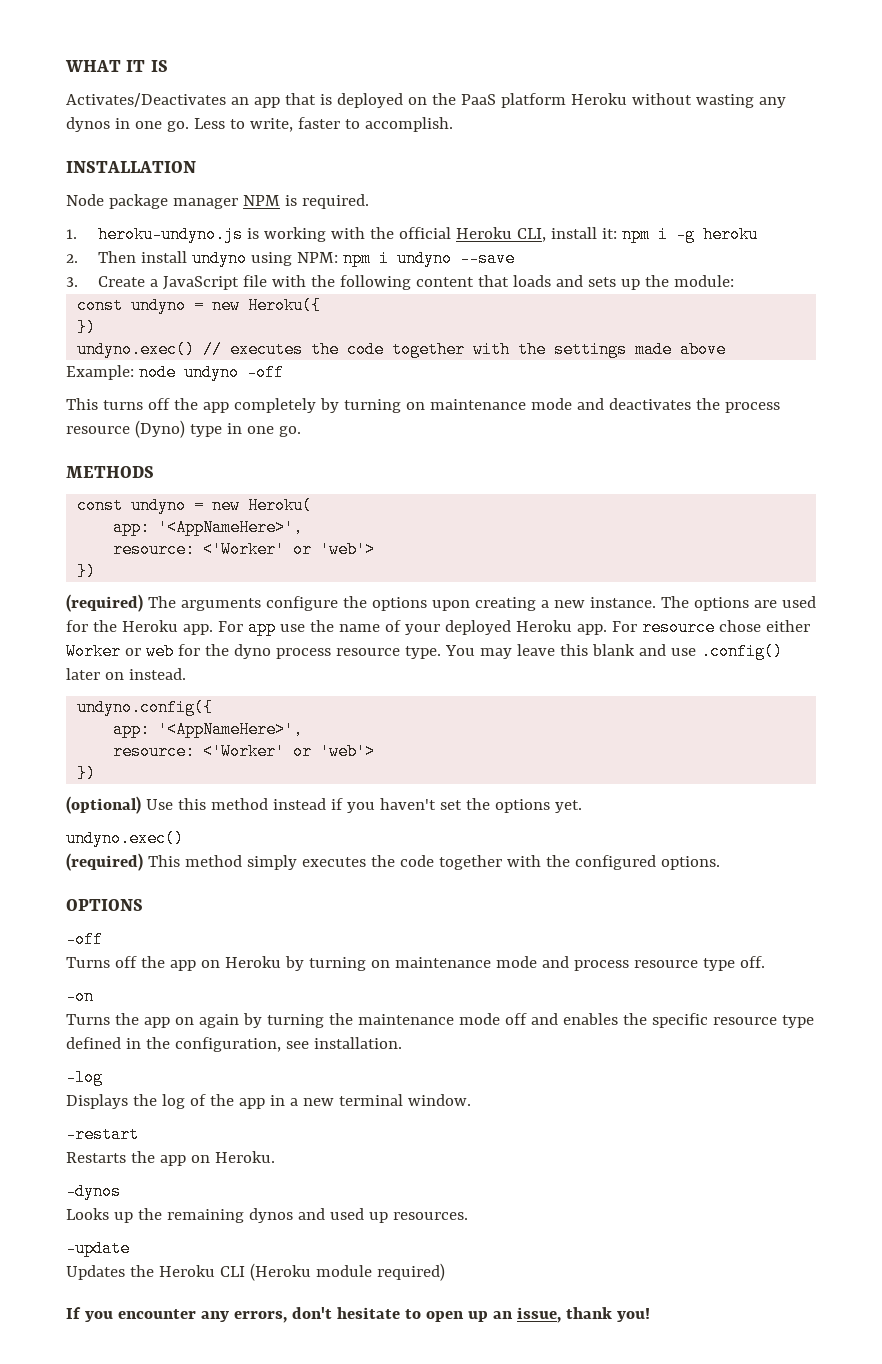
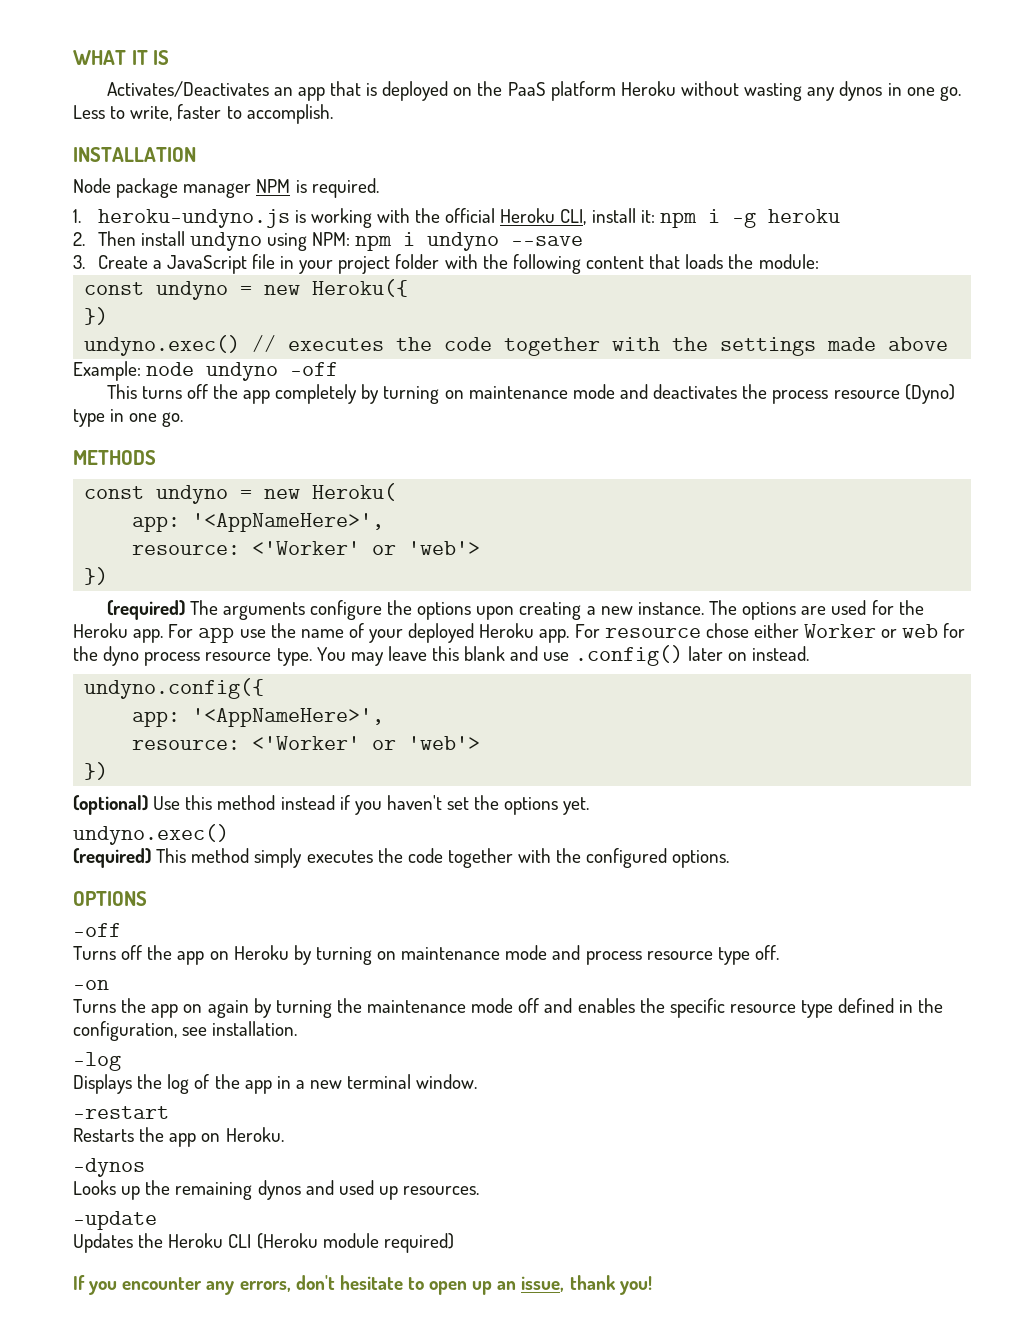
- 3. Create a JavaScript file with the following content that loads and sets up the module:
+ 3. Create a JavaScript file in your project folder with the following content that loads the module:

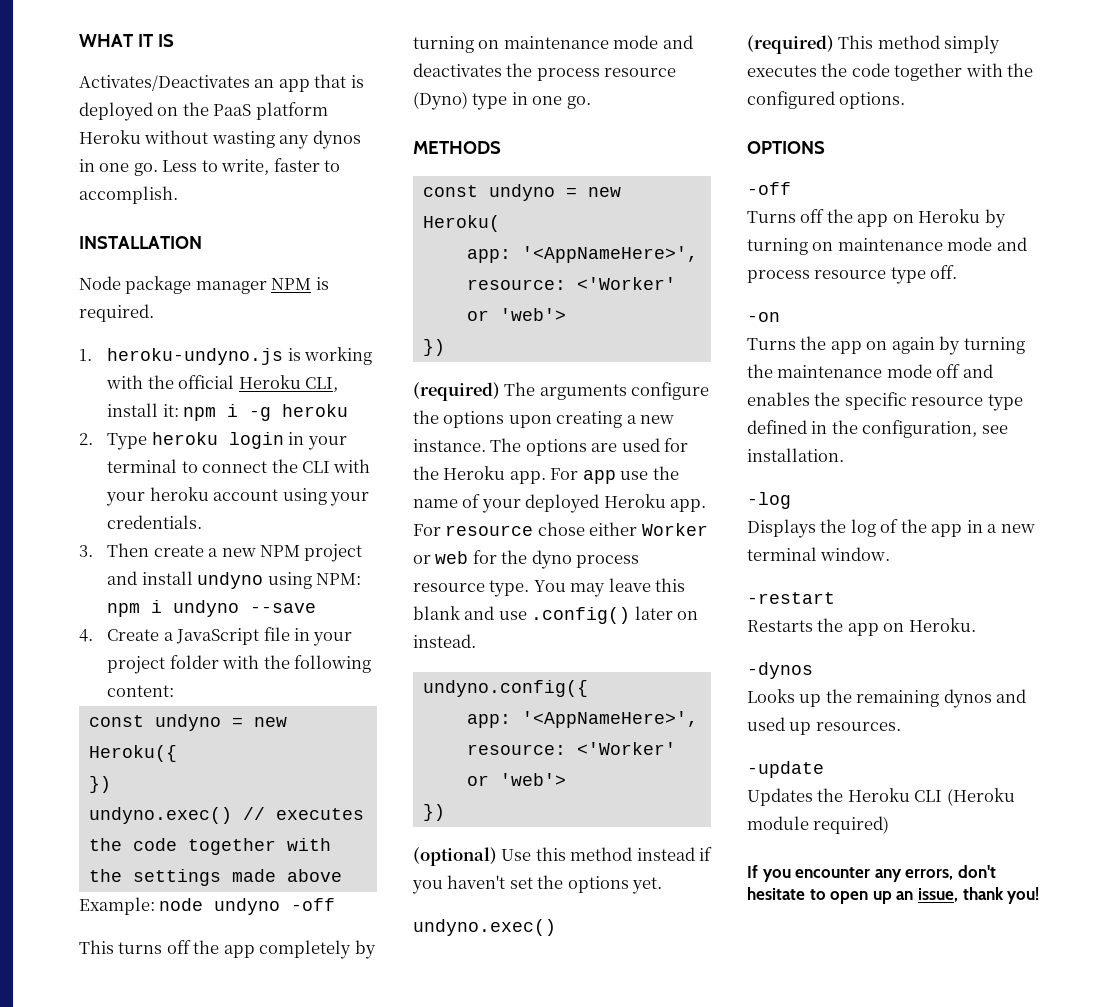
- 2. Then install undyno using NPM: npm i undyno --save
+ 2. Type heroku login in your terminal to connect the CLI with your heroku account using your credentials.
+ 3. Then create a new NPM project and install undyno using NPM: npm i undyno --save
- 3. Create a JavaScript file in your project folder with the following content that loads the module:
+ 4. Create a JavaScript file in your project folder with the following content:

